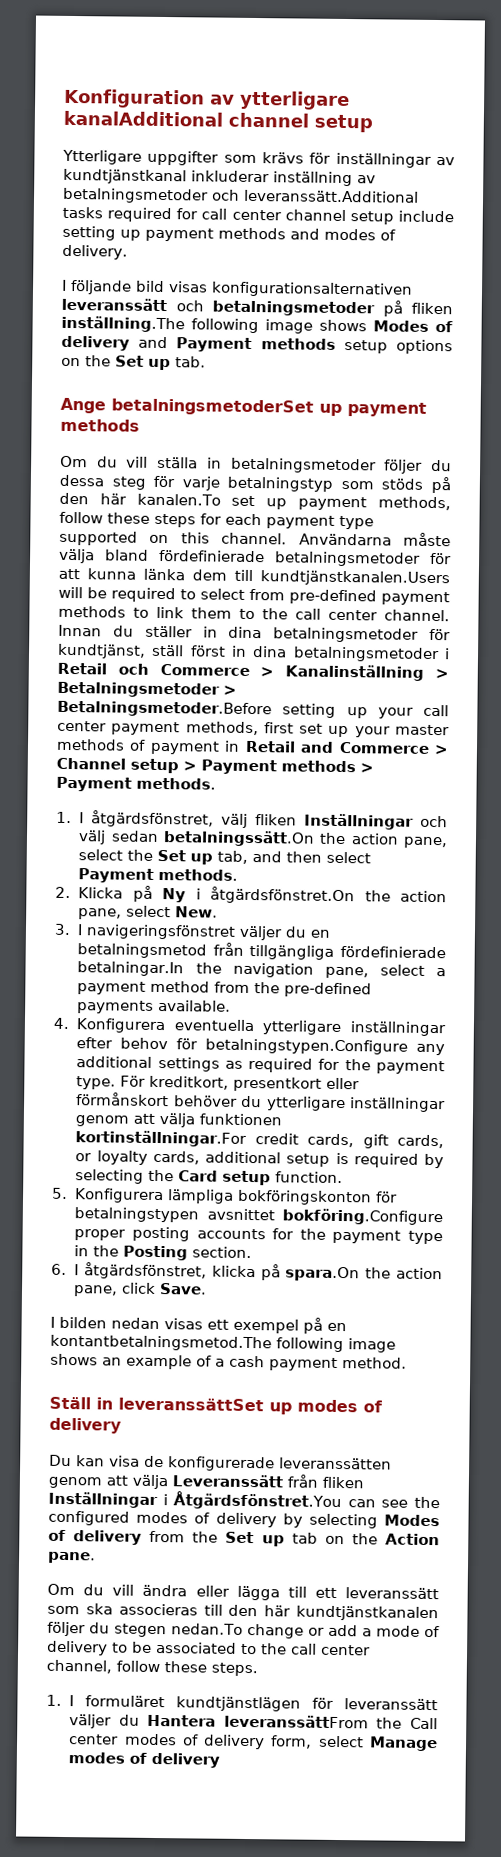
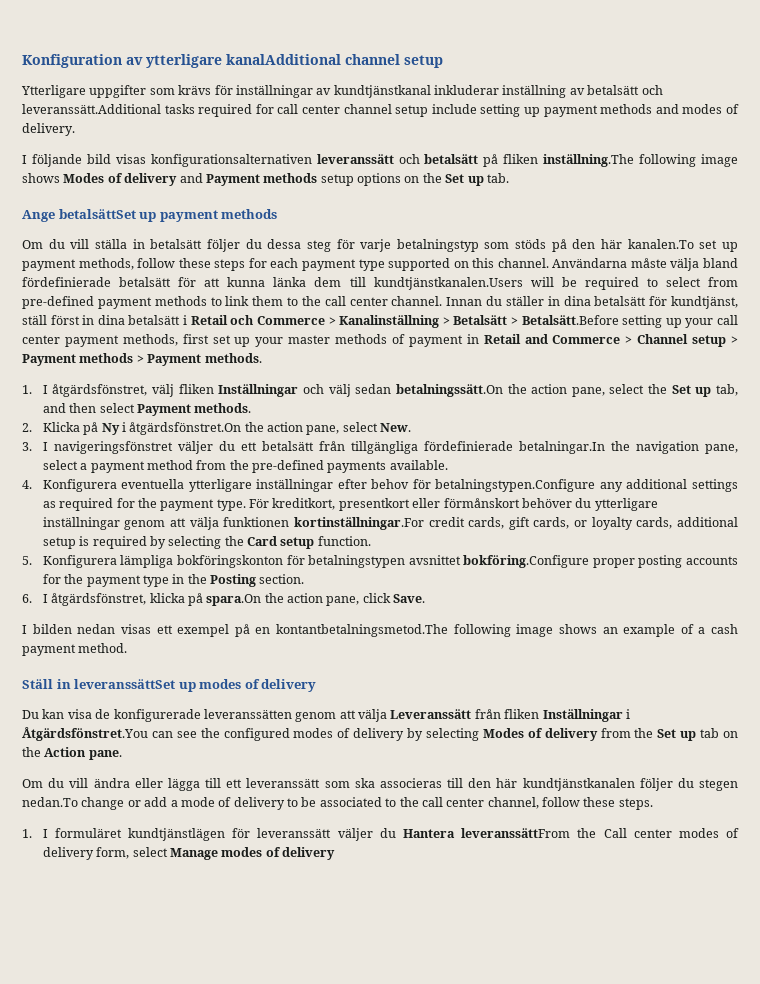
- Ytterligare uppgifter som krävs för inställningar av kundtjänstkanal inkluderar inställning av betalningsmetoder och leveranssätt.Additional tasks required for call center channel setup include setting up payment methods and modes of delivery.
+ Ytterligare uppgifter som krävs för inställningar av kundtjänstkanal inkluderar inställning av betalsätt och leveranssätt.Additional tasks required for call center channel setup include setting up payment methods and modes of delivery.
- I följande bild visas konfigurationsalternativen leveranssätt och betalningsmetoder på fliken inställning.The following image shows Modes of delivery and Payment methods setup options on the Set up tab.
+ I följande bild visas konfigurationsalternativen leveranssätt och betalsätt på fliken inställning.The following image shows Modes of delivery and Payment methods setup options on the Set up tab.
- Ange betalningsmetoderSet up payment methods
+ Ange betalsättSet up payment methods
- Om du vill ställa in betalningsmetoder följer du dessa steg för varje betalningstyp som stöds på den här kanalen.To set up payment methods, follow these steps for each payment type supported on this channel.
+ Om du vill ställa in betalsätt följer du dessa steg för varje betalningstyp som stöds på den här kanalen.To set up payment methods, follow these steps for each payment type supported on this channel.
- Användarna måste välja bland fördefinierade betalningsmetoder för att kunna länka dem till kundtjänstkanalen.Users will be required to select from pre-defined payment methods to link them to the call center channel.
+ Användarna måste välja bland fördefinierade betalsätt för att kunna länka dem till kundtjänstkanalen.Users will be required to select from pre-defined payment methods to link them to the call center channel.
- Innan du ställer in dina betalningsmetoder för kundtjänst, ställ först in dina betalningsmetoder i Retail och Commerce > Kanalinställning > Betalningsmetoder > Betalningsmetoder.Before setting up your call center payment methods, first set up your master methods of payment in Retail and Commerce > Channel setup > Payment methods > Payment methods.
+ Innan du ställer in dina betalsätt för kundtjänst, ställ först in dina betalsätt i Retail och Commerce > Kanalinställning > Betalsätt > Betalsätt.Before setting up your call center payment methods, first set up your master methods of payment in Retail and Commerce > Channel setup > Payment methods > Payment methods.
- 3. I navigeringsfönstret väljer du en betalningsmetod från tillgängliga fördefinierade betalningar.In the navigation pane, select a payment method from the pre-defined payments available.
+ 3. I navigeringsfönstret väljer du ett betalsätt från tillgängliga fördefinierade betalningar.In the navigation pane, select a payment method from the pre-defined payments available.

